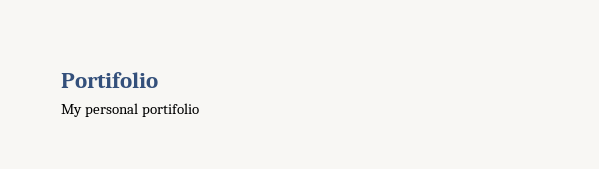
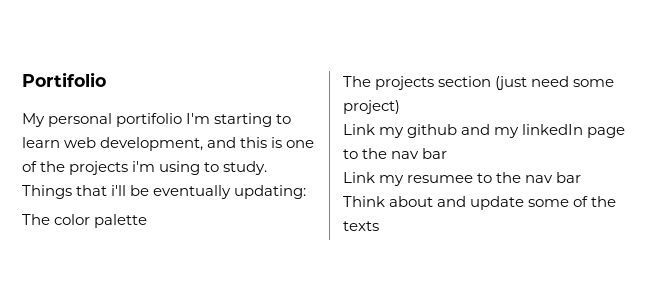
- My personal portifolio
+ My personal portifolio I'm starting to learn web development, and this is one of the projects i'm using to study. Things that i'll be eventually updating:
+ The color palette
+ The projects section (just need some project)
+ Link my github and my linkedIn page to the nav bar
+ Link my resumee to the nav bar
+ Think about and update some of the texts

